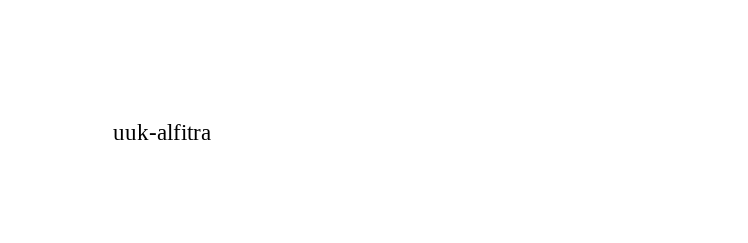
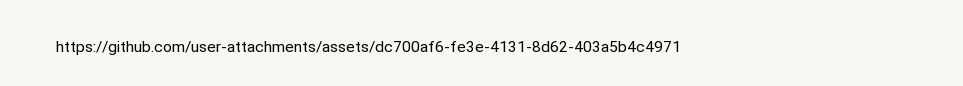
- uuk-alfitra
+ https://github.com/user-attachments/assets/dc700af6-fe3e-4131-8d62-403a5b4c4971

